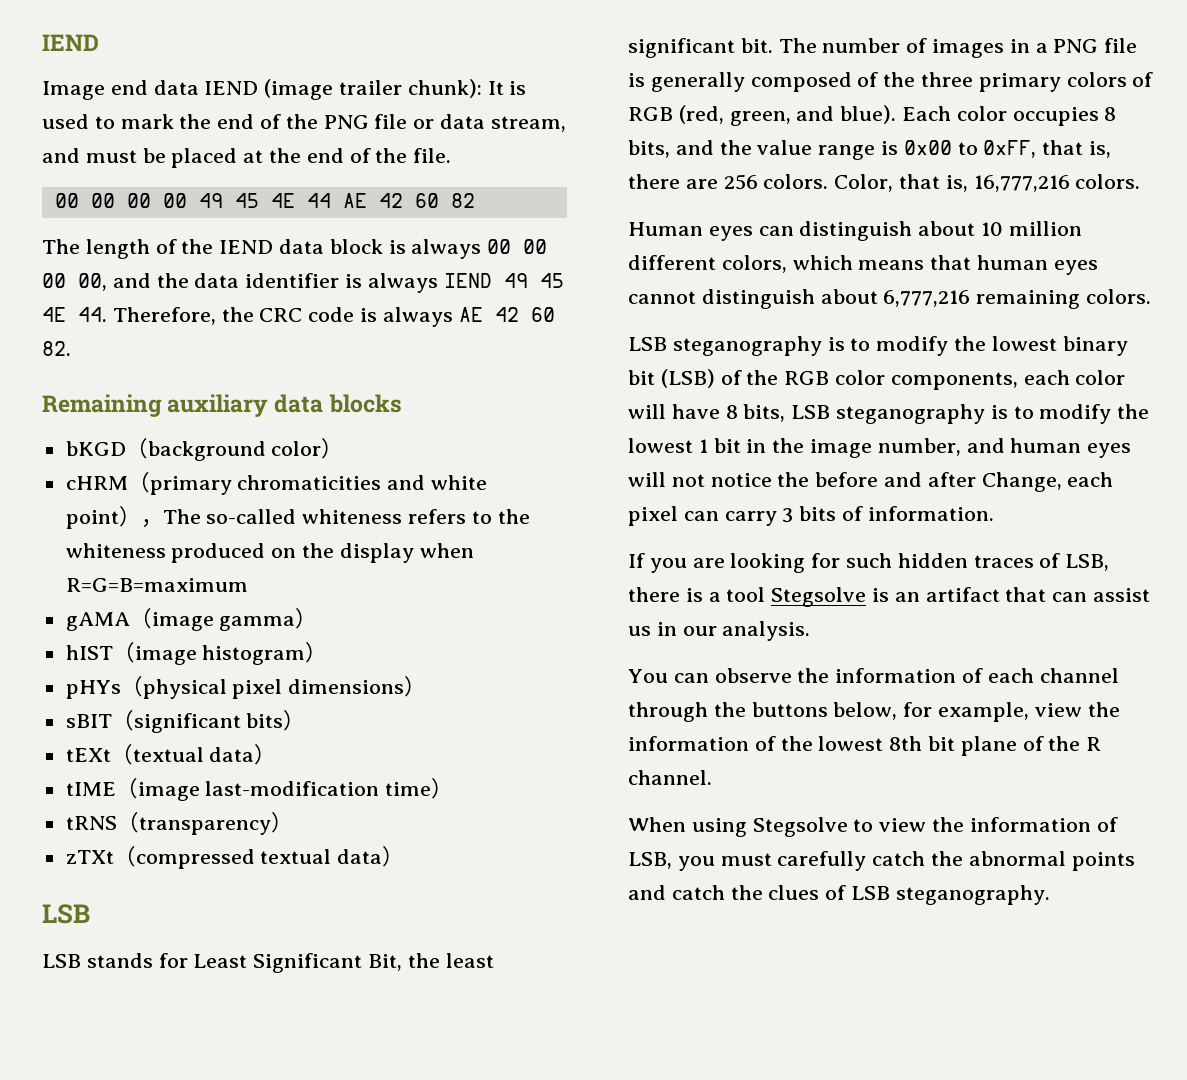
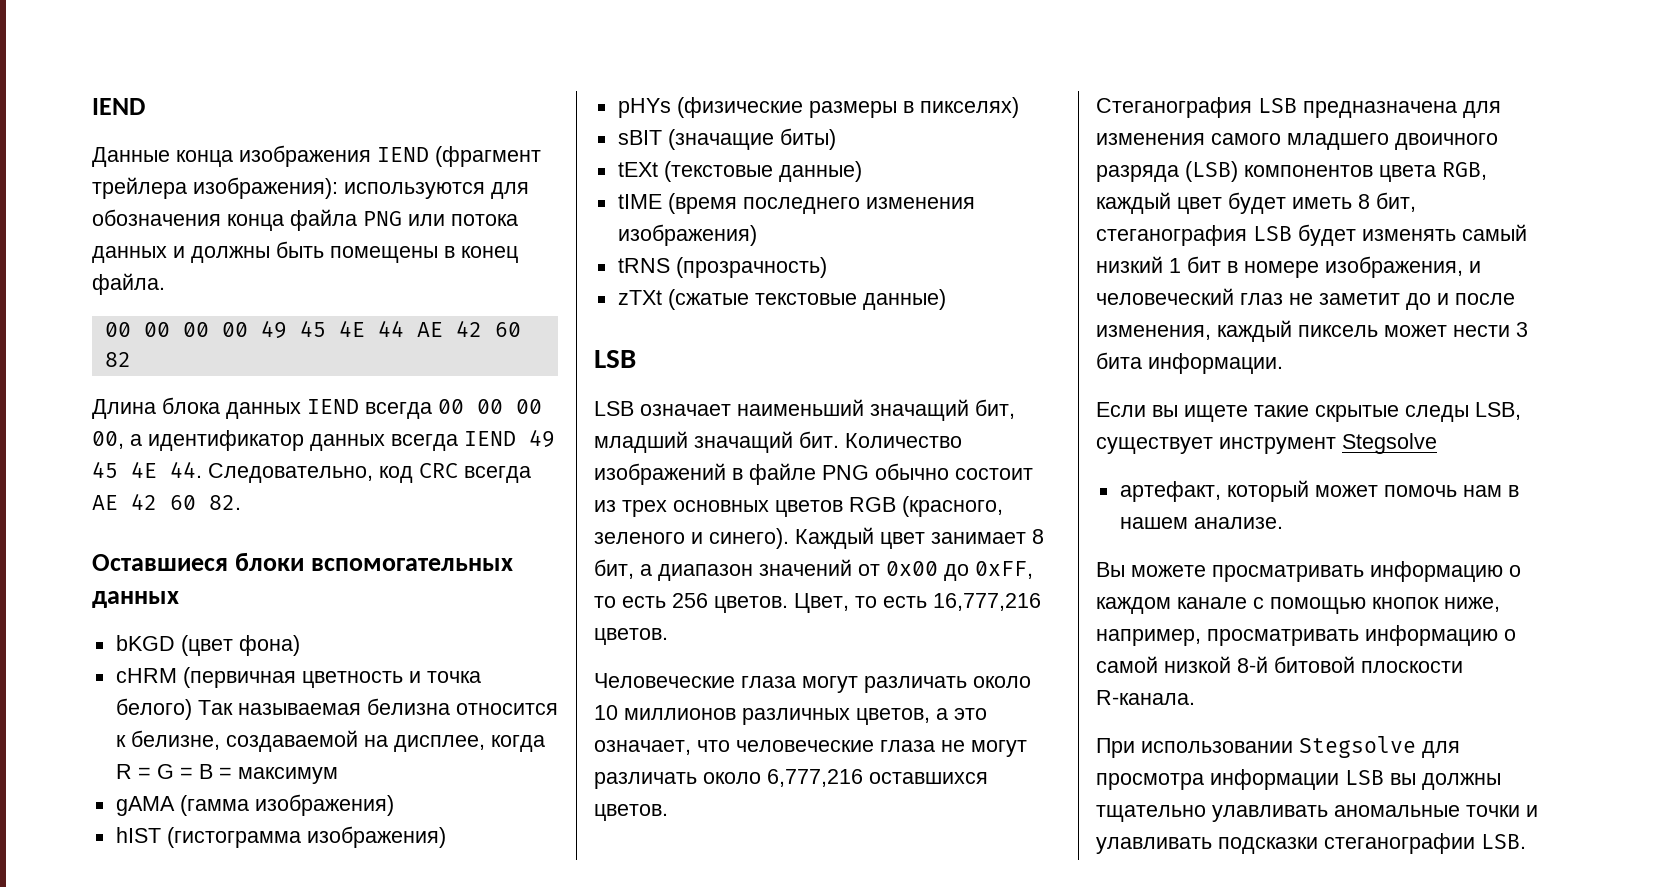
- Image end data IEND (image trailer chunk): It is used to mark the end of the PNG file or data stream, and must be placed at the end of the file.
+ Данные конца изображения IEND (фрагмент трейлера изображения): используются для обозначения конца файла PNG или потока данных и должны быть помещены в конец файла.
- The length of the IEND data block is always 00 00 00 00, and the data identifier is always IEND 49 45 4E 44. Therefore, the CRC code is always AE 42 60 82.
- Remaining auxiliary data blocks
- bKGD（background color）
- cHRM（primary chromaticities and white point），The so-called whiteness refers to the whiteness produced on the display when R=G=B=maximum
- gAMA（image gamma）
- hIST（image histogram）
- pHYs（physical pixel dimensions）
- sBIT（significant bits）
- tEXt（textual data）
- tIME（image last-modification time）
+ Длина блока данных IEND всегда 00 00 00 00, а идентификатор данных всегда IEND 49 45 4E 44. Следовательно, код CRC всегда AE 42 60 82.
+ Оставшиеся блоки вспомогательных данных
+ bKGD (цвет фона)
+ cHRM (первичная цветность и точка белого) Так называемая белизна относится к белизне, создаваемой на дисплее, когда R = G = B = максимум
+ gAMA (гамма изображения)
+ hIST (гистограмма изображения)
+ pHYs (физические размеры в пикселях)
+ sBIT (значащие биты)
+ tEXt (текстовые данные)
+ tIME (время последнего изменения изображения)
- tRNS（transparency）
+ tRNS (прозрачность)
- zTXt（compressed textual data）
+ zTXt (сжатые текстовые данные)
  LSB
- LSB stands for Least Significant Bit, the least significant bit. The number of images in a PNG file is generally composed of the three primary colors of RGB (red, green, and blue). Each color occupies 8 bits, and the value range is 0x00 to 0xFF, that is, there are 256 colors. Color, that is, 16,777,216 colors.
- Human eyes can distinguish about 10 million different colors, which means that human eyes cannot distinguish about 6,777,216 remaining colors.
- LSB steganography is to modify the lowest binary bit (LSB) of the RGB color components, each color will have 8 bits, LSB steganography is to modify the lowest 1 bit in the image number, and human eyes will not notice the before and after Change, each pixel can carry 3 bits of information.
- If you are looking for such hidden traces of LSB, there is a tool Stegsolve is an artifact that can assist us in our analysis.
- You can observe the information of each channel through the buttons below, for example, view the information of the lowest 8th bit plane of the R channel.
- When using Stegsolve to view the information of LSB, you must carefully catch the abnormal points and catch the clues of LSB steganography.
+ LSB означает наименьший значащий бит, младший значащий бит. Количество изображений в файле PNG обычно состоит из трех основных цветов RGB (красного, зеленого и синего). Каждый цвет занимает 8 бит, а диапазон значений от 0x00 до 0xFF, то есть 256 цветов. Цвет, то есть 16,777,216 цветов.
+ Человеческие глаза могут различать около 10 миллионов различных цветов, а это означает, что человеческие глаза не могут различать около 6,777,216 оставшихся цветов.
+ Стеганография LSB предназначена для изменения самого младшего двоичного разряда (LSB) компонентов цвета RGB, каждый цвет будет иметь 8 бит, стеганография LSB будет изменять самый низкий 1 бит в номере изображения, и человеческий глаз не заметит до и после изменения, каждый пиксель может нести 3 бита информации.
+ Если вы ищете такие скрытые следы LSB, существует инструмент Stegsolve
+ артефакт, который может помочь нам в нашем анализе.
+ Вы можете просматривать информацию о каждом канале с помощью кнопок ниже, например, просматривать информацию о самой низкой 8-й битовой плоскости R-канала.
+ При использовании Stegsolve для просмотра информации LSB вы должны тщательно улавливать аномальные точки и улавливать подсказки стеганографии LSB.

